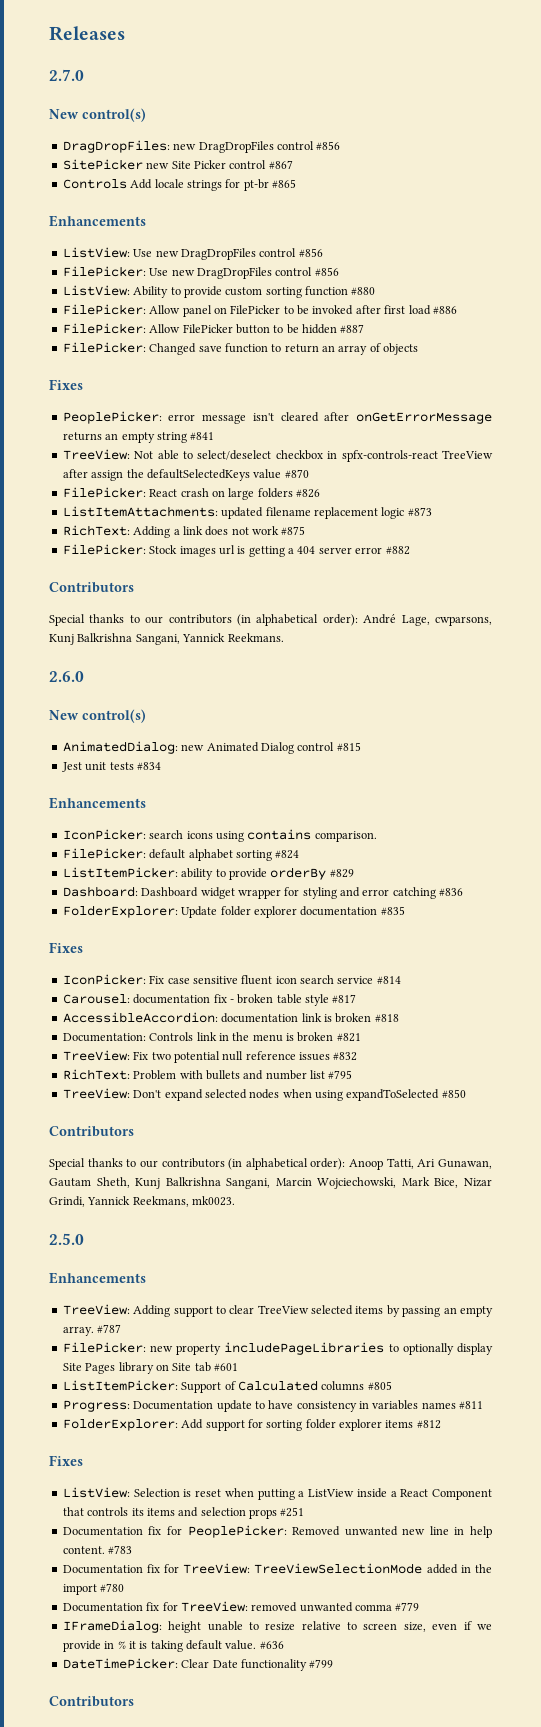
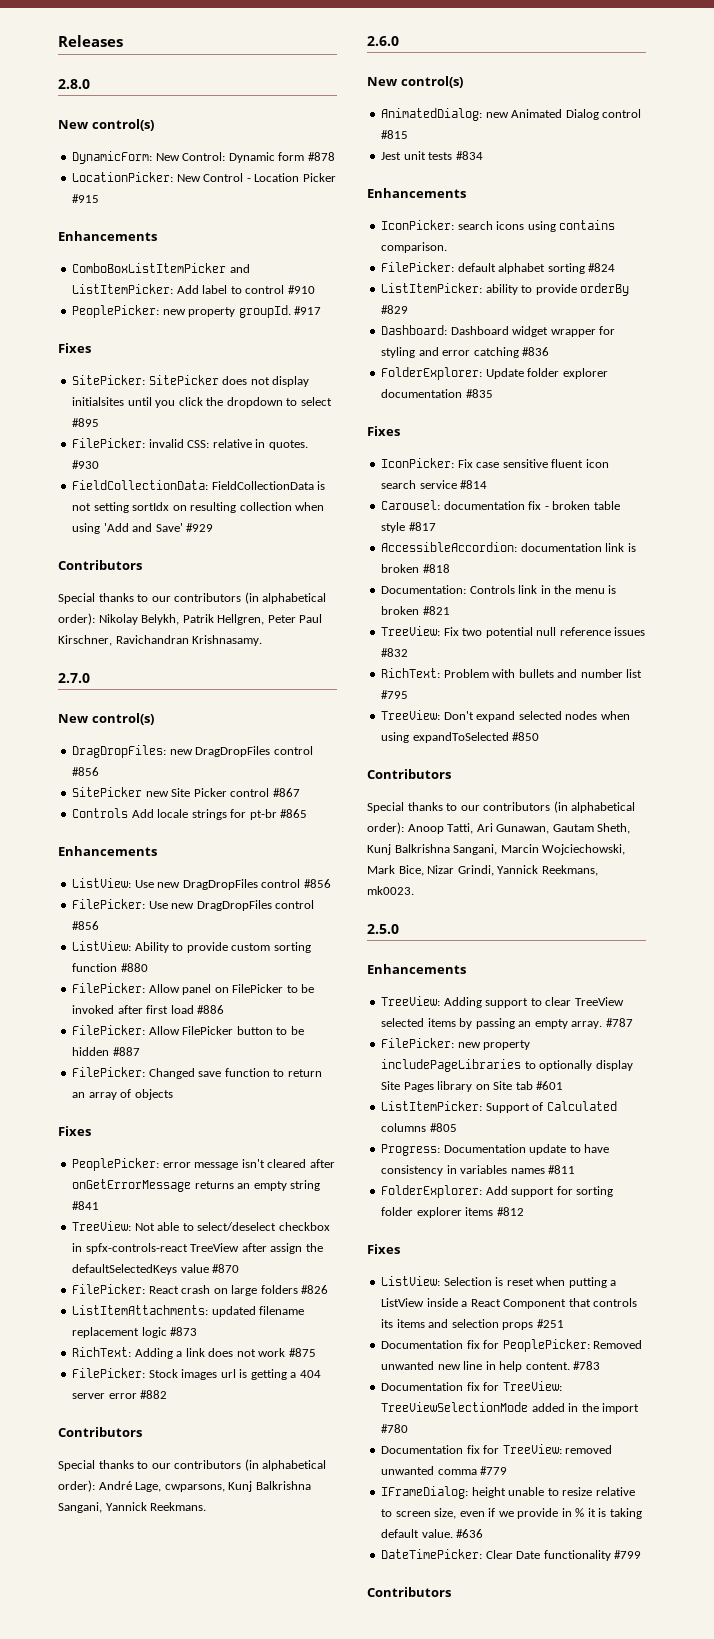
+ 2.8.0
+ New control(s)
+ DynamicForm: New Control: Dynamic form #878
+ LocationPicker: New Control - Location Picker #915
+ Enhancements
+ ComboBoxListItemPicker and ListItemPicker: Add label to control #910
+ PeoplePicker: new property groupId. #917
+ Fixes
+ SitePicker: SitePicker does not display initialsites until you click the dropdown to select #895
+ FilePicker: invalid CSS: relative in quotes. #930
+ FieldCollectionData: FieldCollectionData is not setting sortIdx on resulting collection when using 'Add and Save' #929
+ Contributors
+ Special thanks to our contributors (in alphabetical order): Nikolay Belykh, Patrik Hellgren, Peter Paul Kirschner, Ravichandran Krishnasamy.

